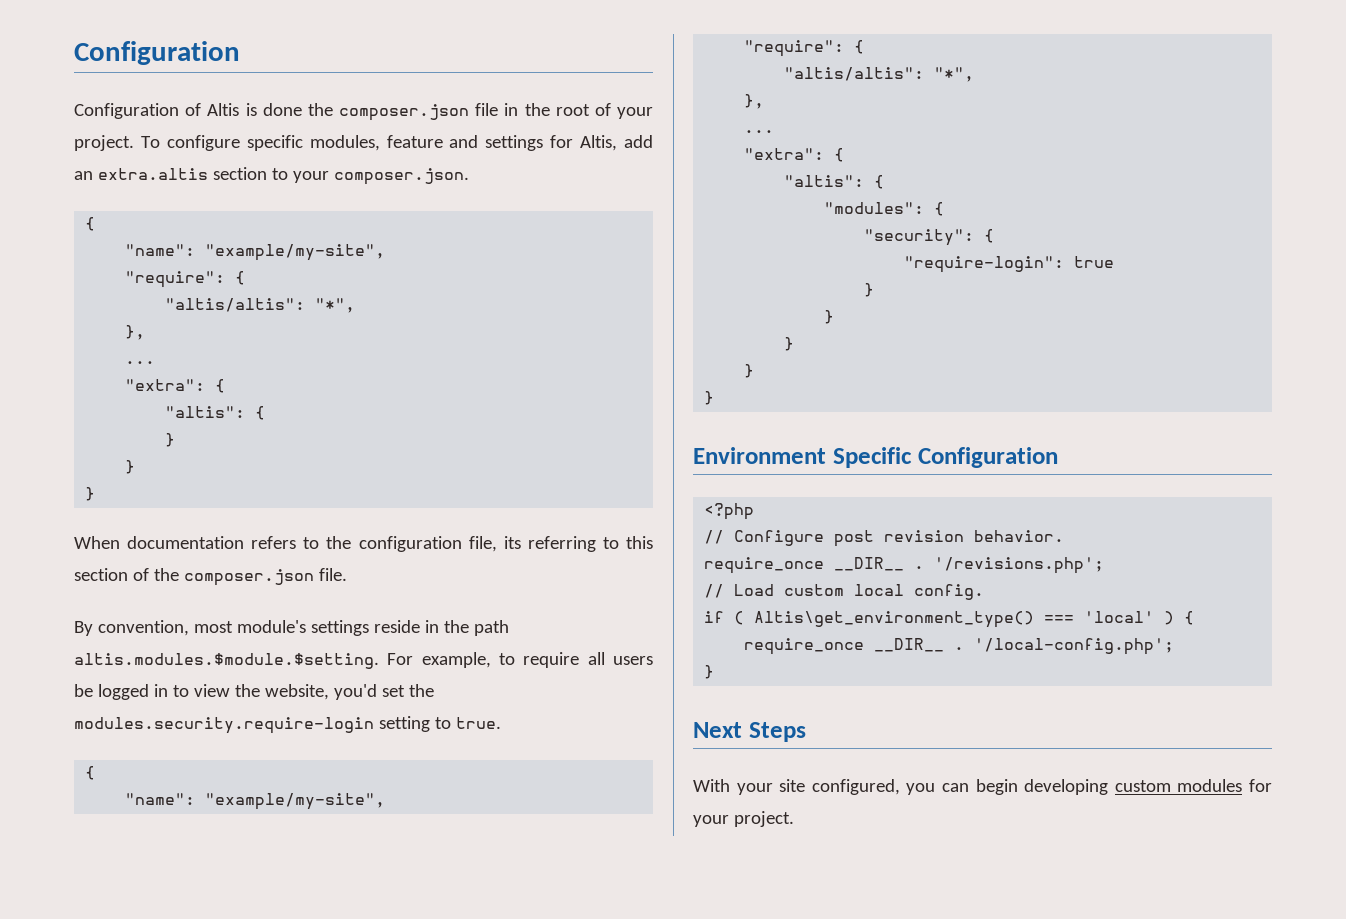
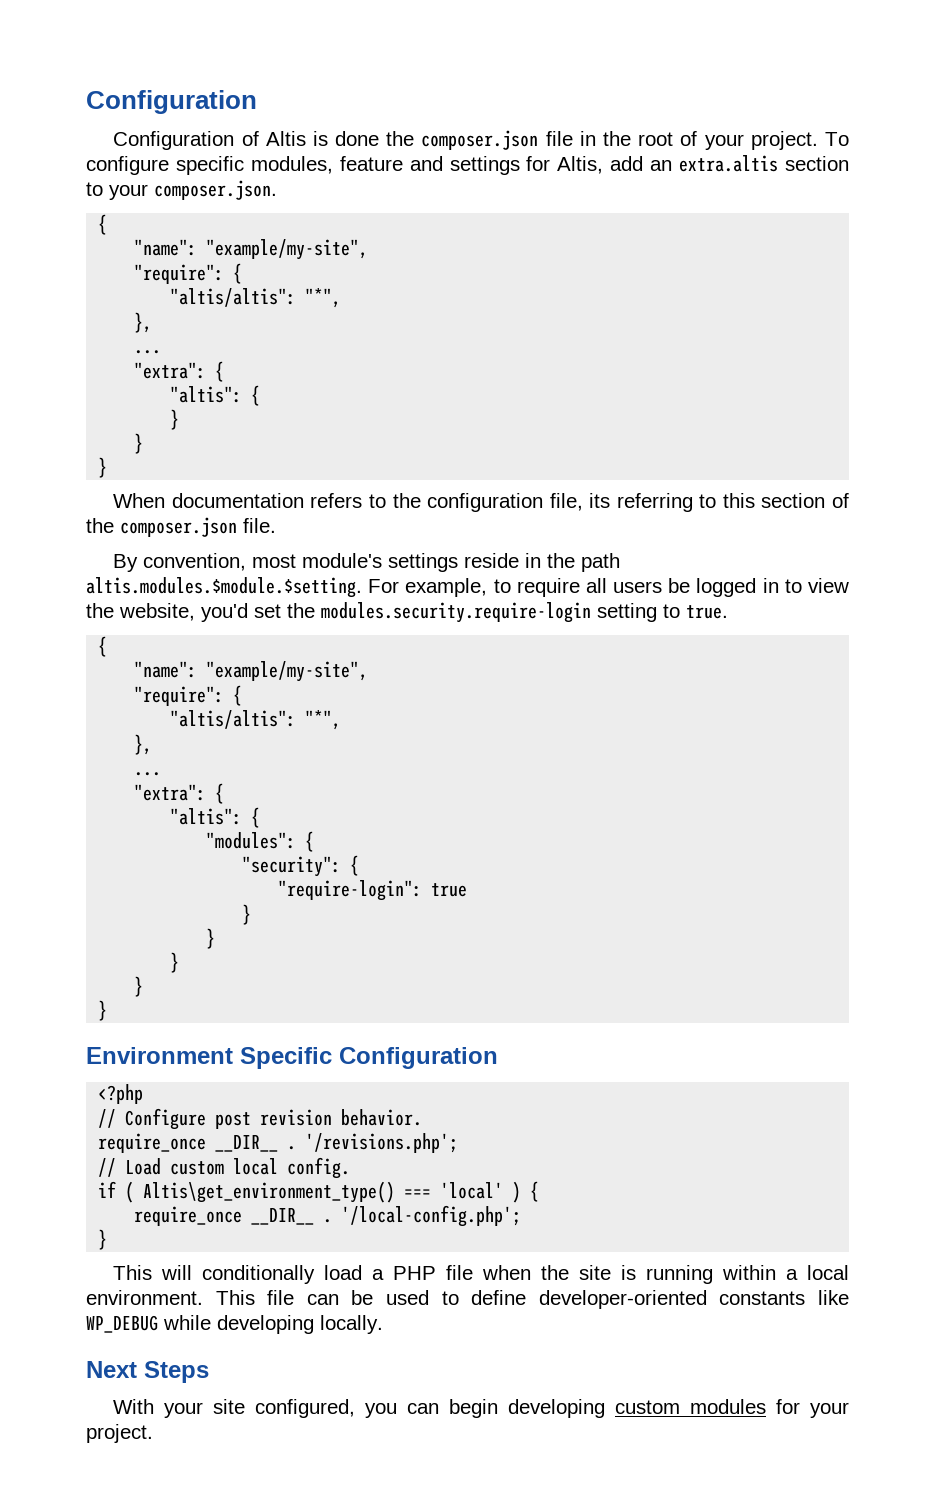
+ This will conditionally load a PHP file when the site is running within a local environment. This file can be used to define developer-oriented constants like WP_DEBUG while developing locally.

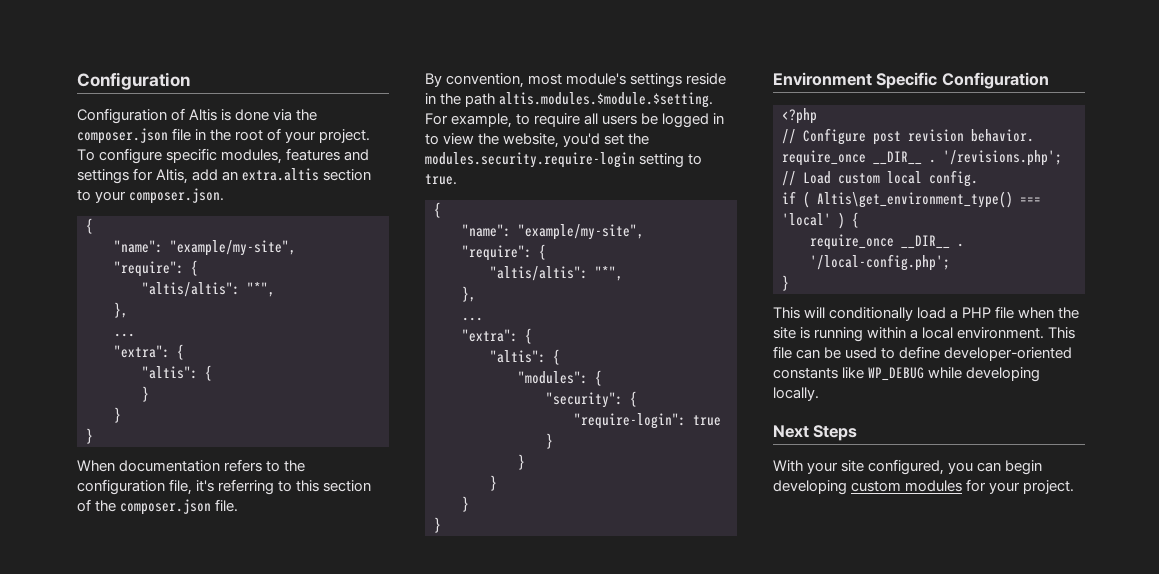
- Configuration of Altis is done the composer.json file in the root of your project.
+ Configuration of Altis is done via the composer.json file in the root of your project.
- To configure specific modules, feature and settings for Altis, add an extra.altis section to your composer.json.
+ To configure specific modules, features and settings for Altis, add an extra.altis section to your composer.json.
- When documentation refers to the configuration file, its referring to this section of the composer.json file.
+ When documentation refers to the configuration file, it's referring to this section of the composer.json file.

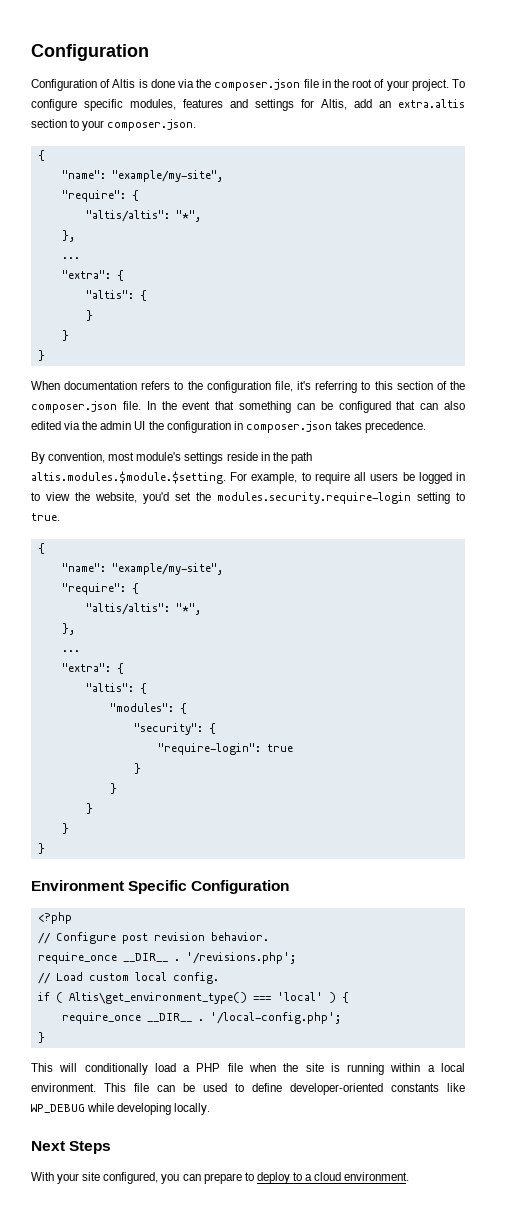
+ In the event that something can be configured that can also edited via the admin UI the configuration in composer.json takes precedence.
- With your site configured, you can begin developing custom modules for your project.
+ With your site configured, you can prepare to deploy to a cloud environment.

